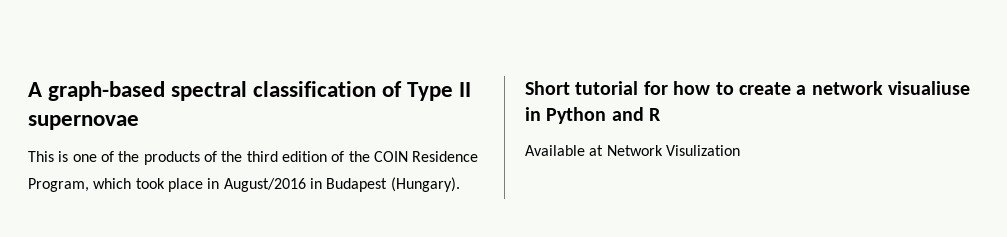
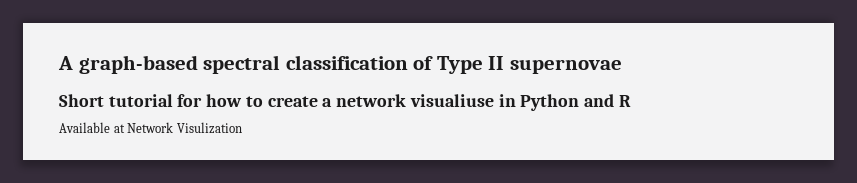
- This is one of the products of the third edition of the COIN Residence Program, which took place in August/2016 in Budapest (Hungary).

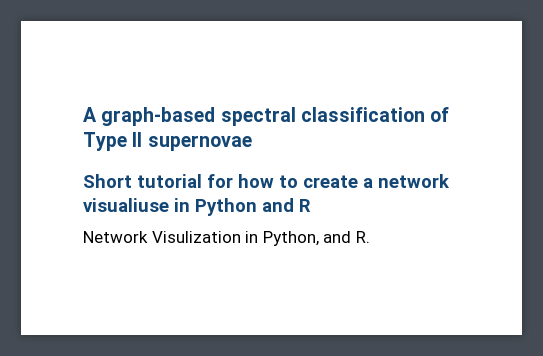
- Available at Network Visulization
+ Network Visulization in Python, and R.

